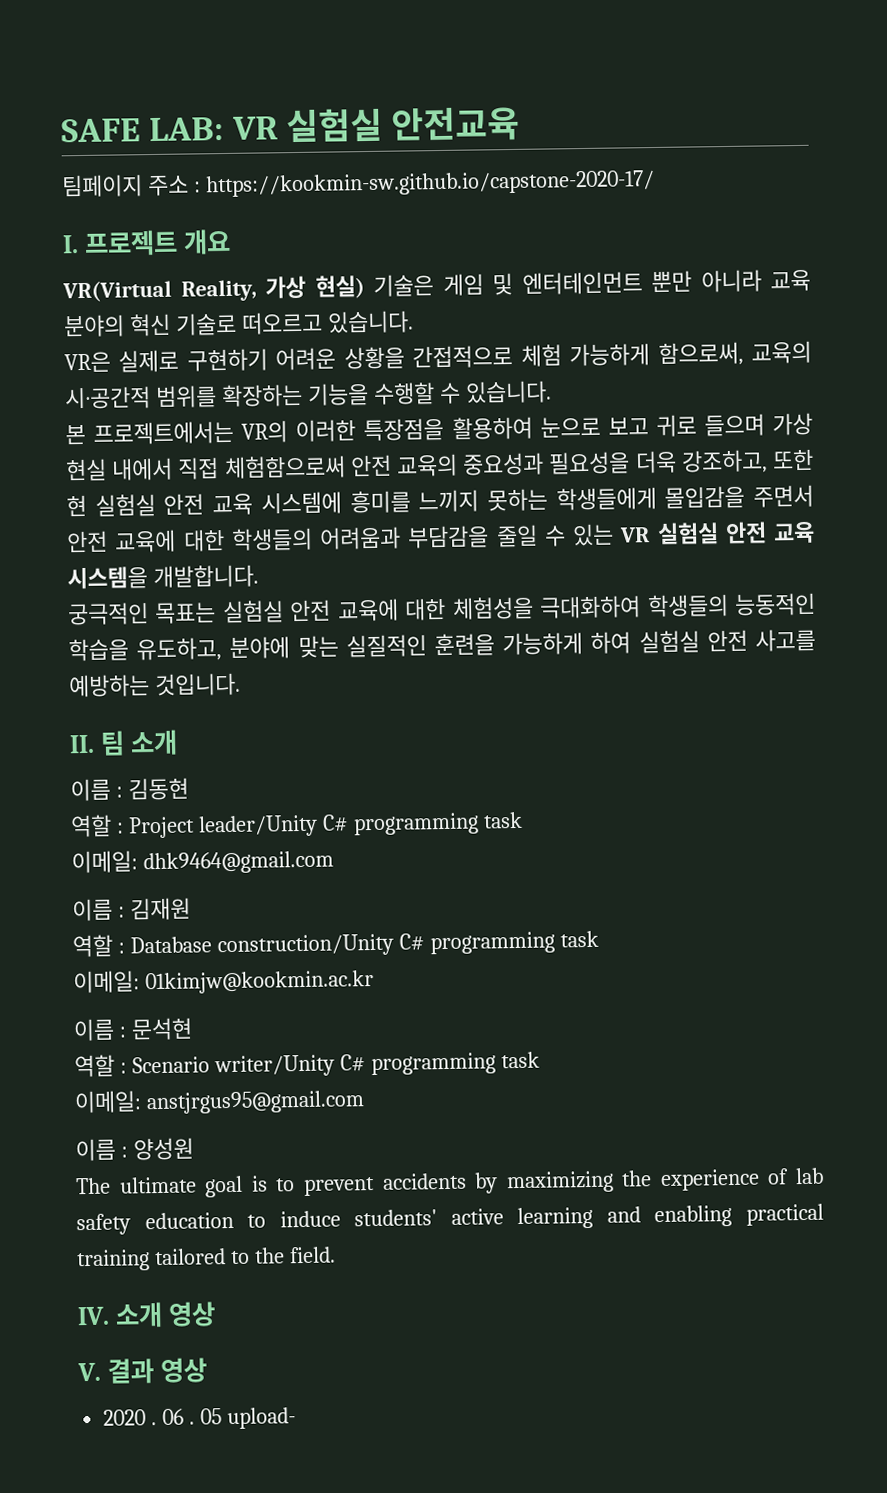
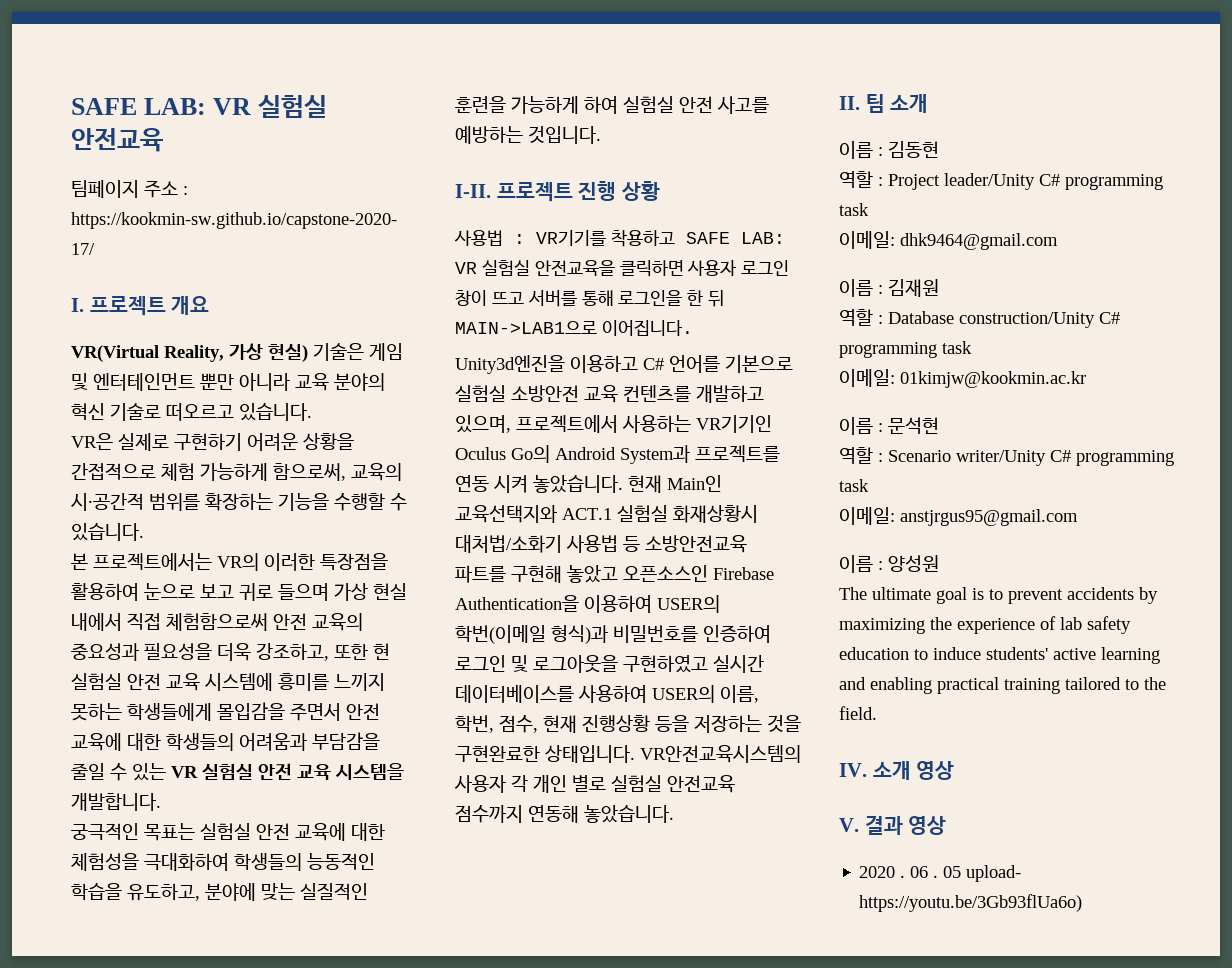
+ I-II. 프로젝트 진행 상황
+ 사용법 : VR기기를 착용하고 SAFE LAB: VR 실험실 안전교육을 클릭하면 사용자 로그인 창이 뜨고 서버를 통해 로그인을 한 뒤 MAIN->LAB1으로 이어집니다.
+ Unity3d엔진을 이용하고 C# 언어를 기본으로 실험실 소방안전 교육 컨텐츠를 개발하고 있으며, 프로젝트에서 사용하는 VR기기인 Oculus Go의 Android System과 프로젝트를 연동 시켜 놓았습니다. 현재 Main인 교육선택지와 ACT.1 실험실 화재상황시 대처법/소화기 사용법 등 소방안전교육 파트를 구현해 놓았고 오픈소스인 Firebase Authentication을 이용하여 USER의 학번(이메일 형식)과 비밀번호를 인증하여 로그인 및 로그아웃을 구현하였고 실시간 데이터베이스를 사용하여 USER의 이름, 학번, 점수, 현재 진행상황 등을 저장하는 것을 구현완료한 상태입니다. VR안전교육시스템의 사용자 각 개인 별로 실험실 안전교육 점수까지 연동해 놓았습니다.
- 05 upload-
+ 05 upload- https://youtu.be/3Gb93flUa6o)

